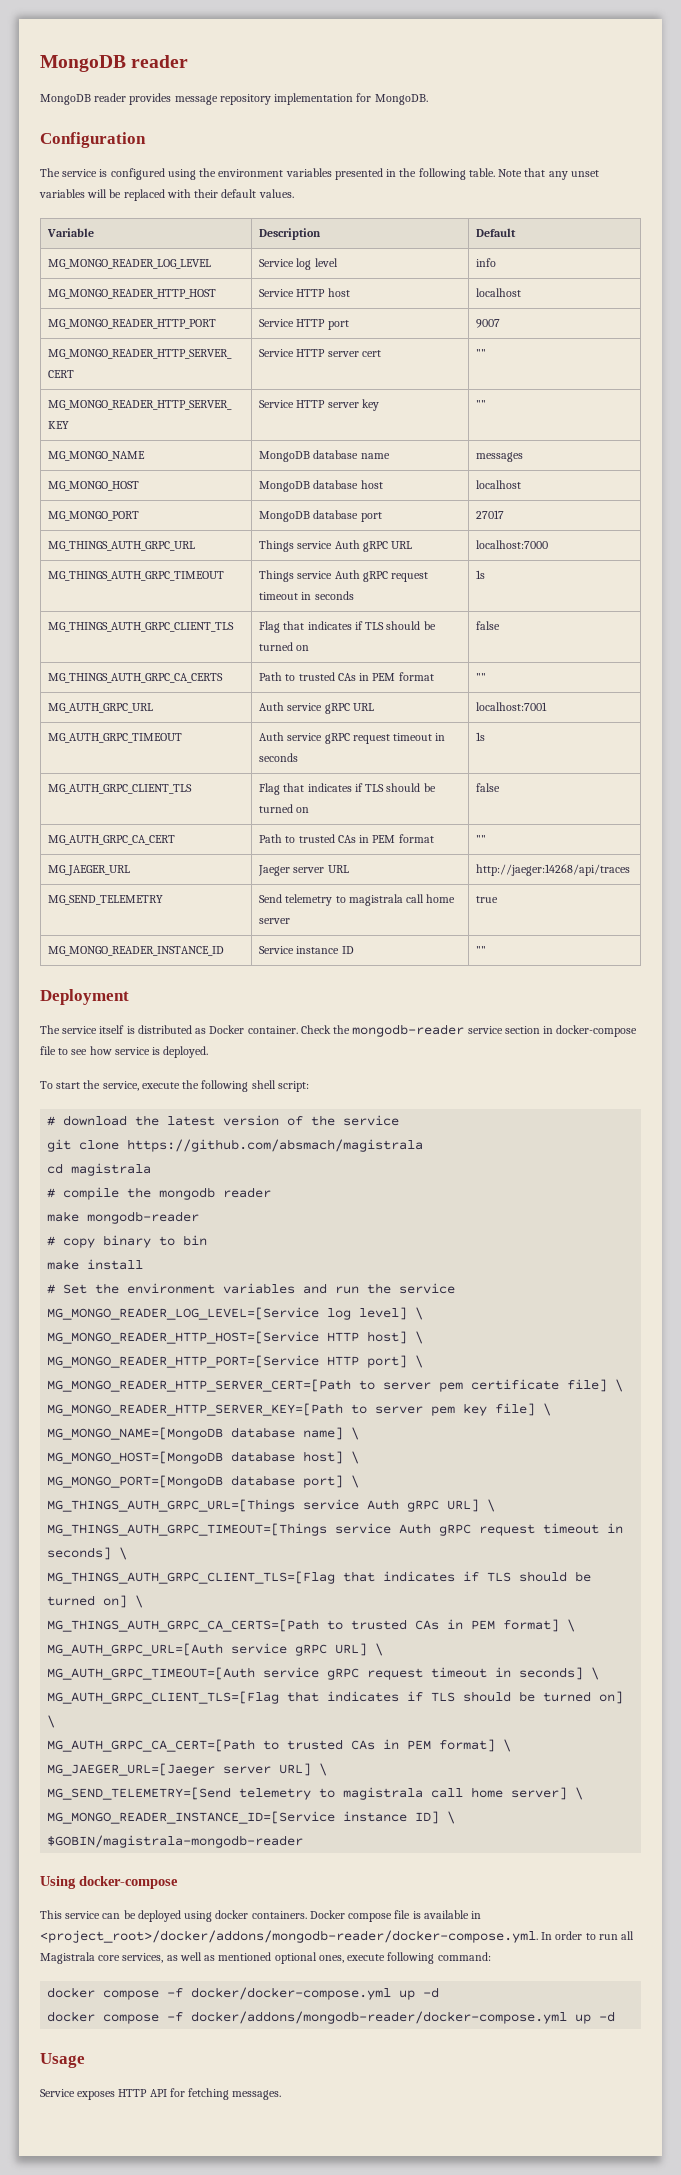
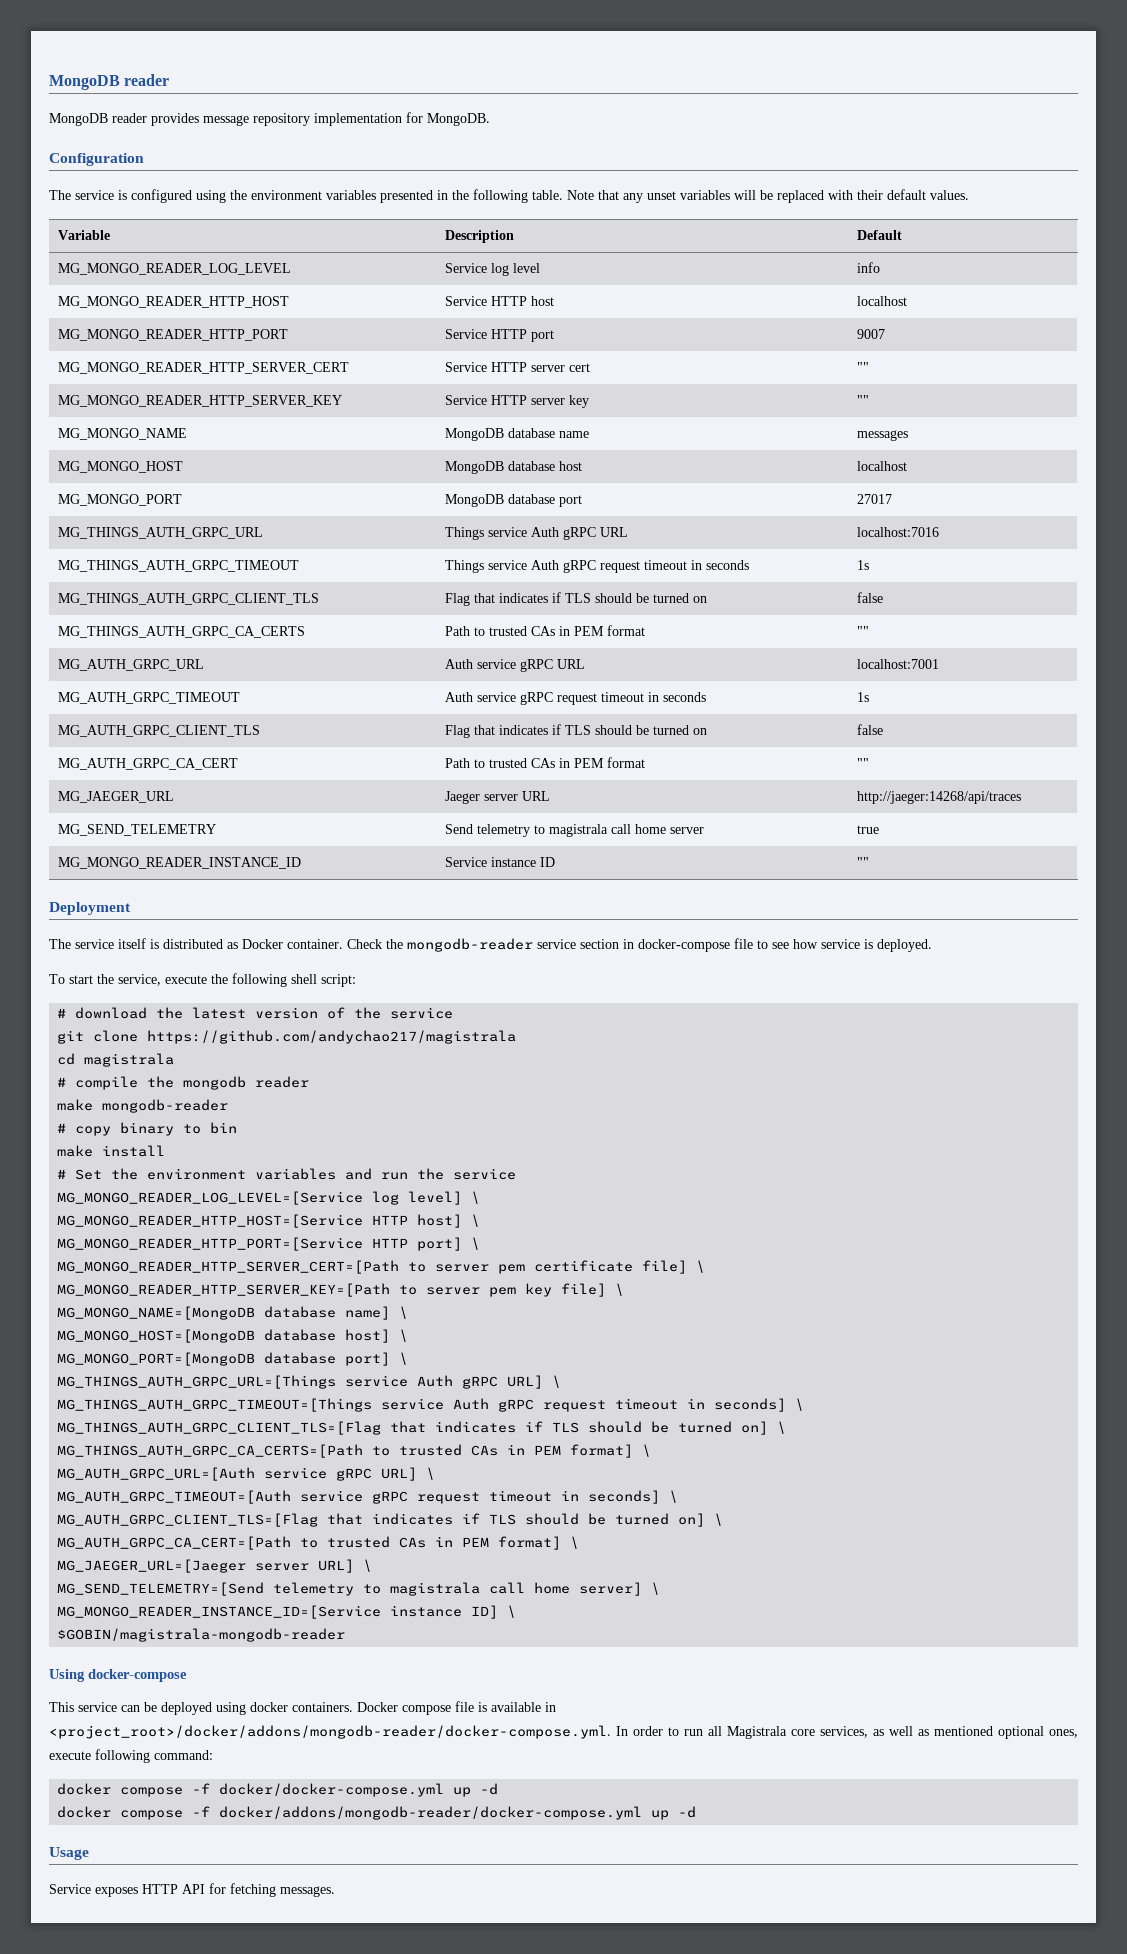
- MG_THINGS_AUTH_GRPC_URL | Things service Auth gRPC URL | localhost:7000
+ MG_THINGS_AUTH_GRPC_URL | Things service Auth gRPC URL | localhost:7016
- git clone https://github.com/absmach/magistrala
+ git clone https://github.com/andychao217/magistrala

